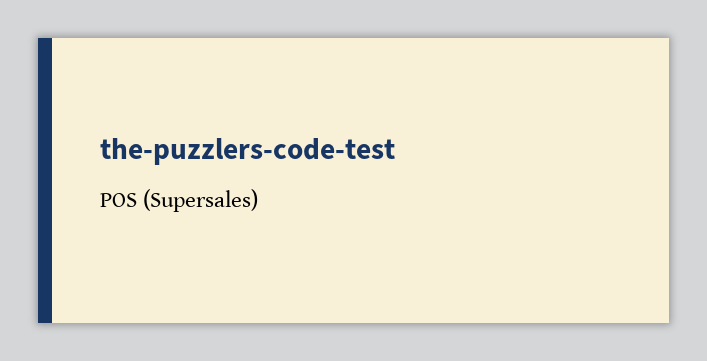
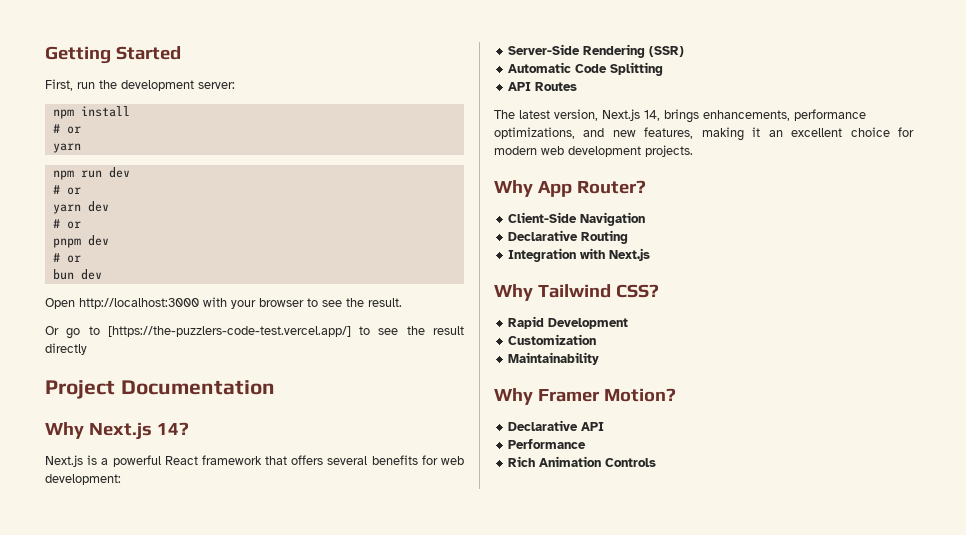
- the-puzzlers-code-test
- POS (Supersales)
+ Getting Started
+ First, run the development server:
+ npm install
+ # or
+ yarn
+ npm run dev
+ # or
+ yarn dev
+ # or
+ pnpm dev
+ # or
+ bun dev
+ Open http://localhost:3000 with your browser to see the result.
+ Or go to [https://the-puzzlers-code-test.vercel.app/] to see the result directly
+ Project Documentation
+ Why Next.js 14?
+ Next.js is a powerful React framework that offers several benefits for web development:
+ Server-Side Rendering (SSR)
+ Automatic Code Splitting
+ API Routes
+ The latest version, Next.js 14, brings enhancements, performance optimizations, and new features, making it an excellent choice for modern web development projects.
+ Why App Router?
+ Client-Side Navigation
+ Declarative Routing
+ Integration with Next.js
+ Why Tailwind CSS?
+ Rapid Development
+ Customization
+ Maintainability
+ Why Framer Motion?
+ Declarative API
+ Performance
+ Rich Animation Controls

